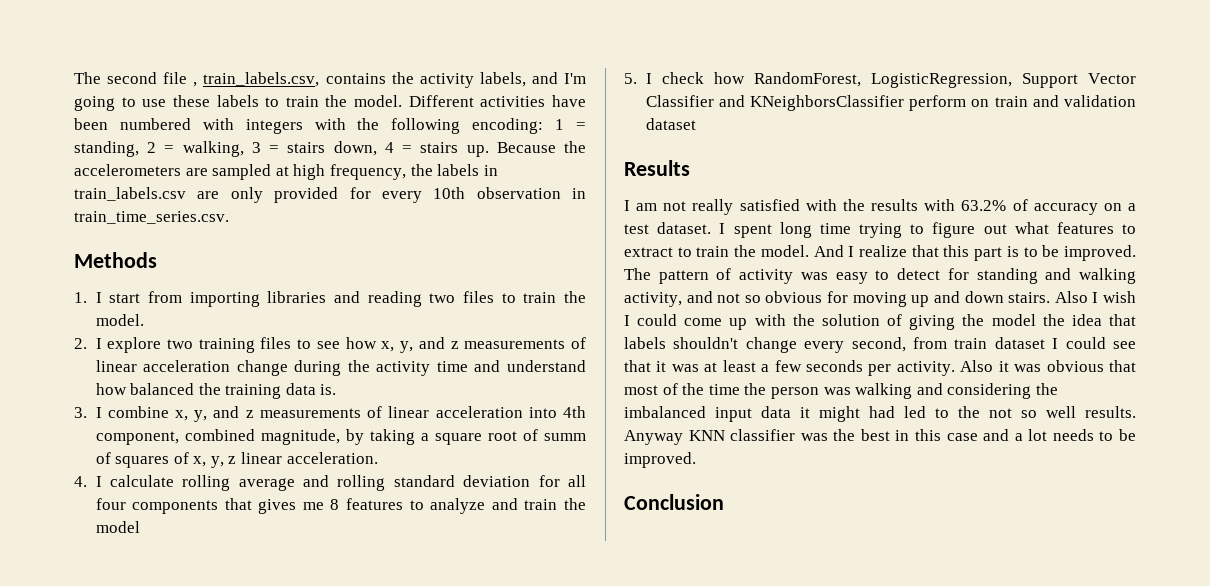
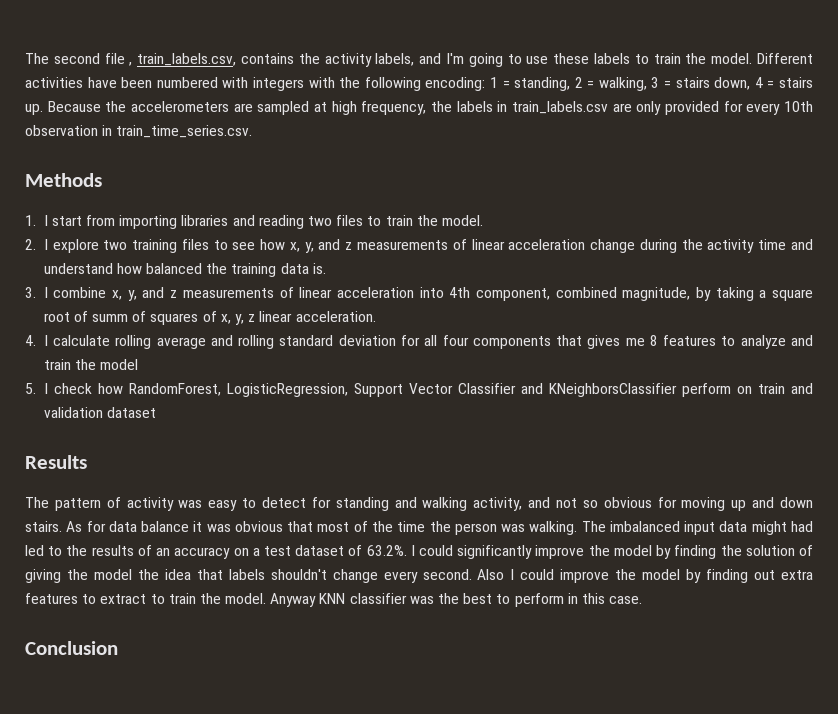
- I am not really satisfied with the results with 63.2% of accuracy on a test dataset. I spent long time trying to figure out what features to extract to train the model. And I realize that this part is to be improved.
- Also I wish I could come up with the solution of giving the model the idea that labels shouldn't change every second, from train dataset I could see that it was at least a few seconds per activity. Also it was obvious that most of the time the person was walking and considering the imbalanced input data it might had led to the not so well results.
+ As for data balance it was obvious that most of the time the person was walking. The imbalanced input data might had led to the results of an accuracy on a test dataset of 63.2%. I could significantly improve the model by finding the solution of giving the model the idea that labels shouldn't change every second. Also I could improve the model by finding out extra features to extract to train the model.
- Anyway KNN classifier was the best in this case and a lot needs to be improved.
+ Anyway KNN classifier was the best to perform in this case.

